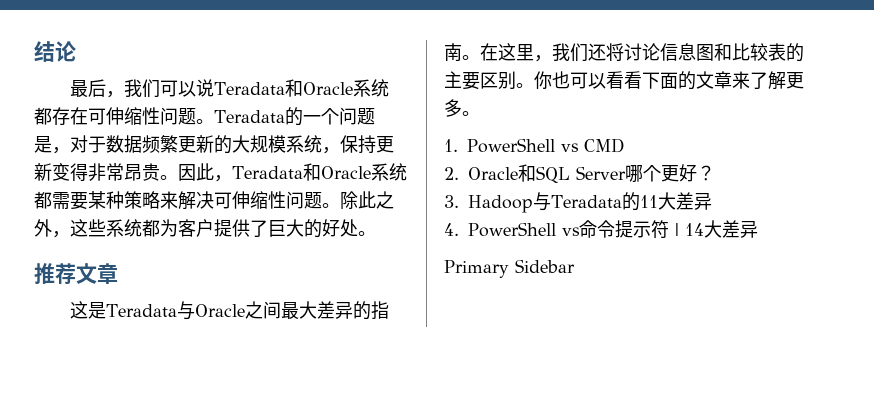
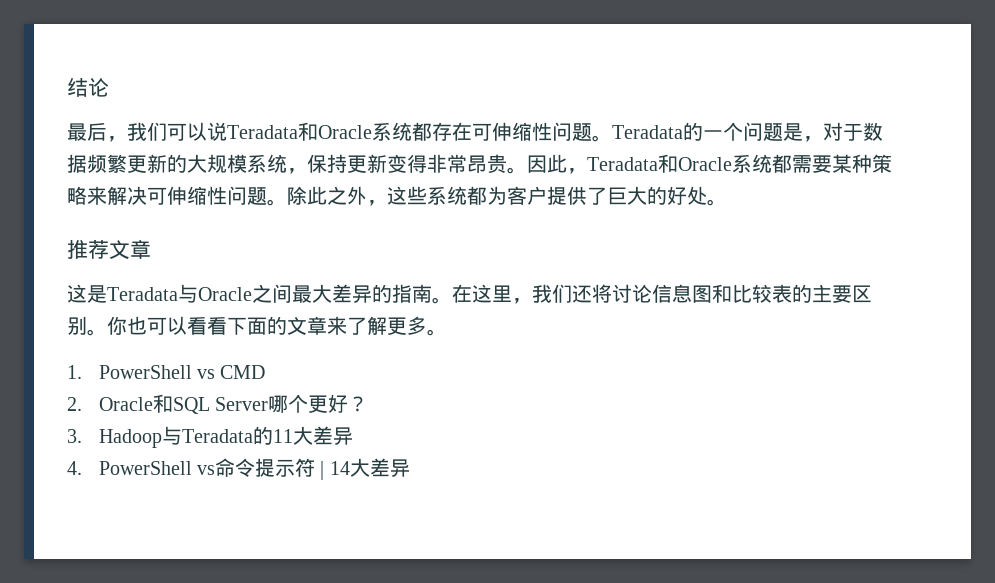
- Primary Sidebar

